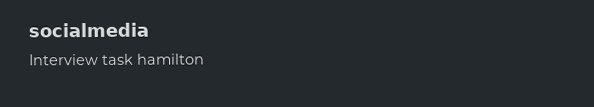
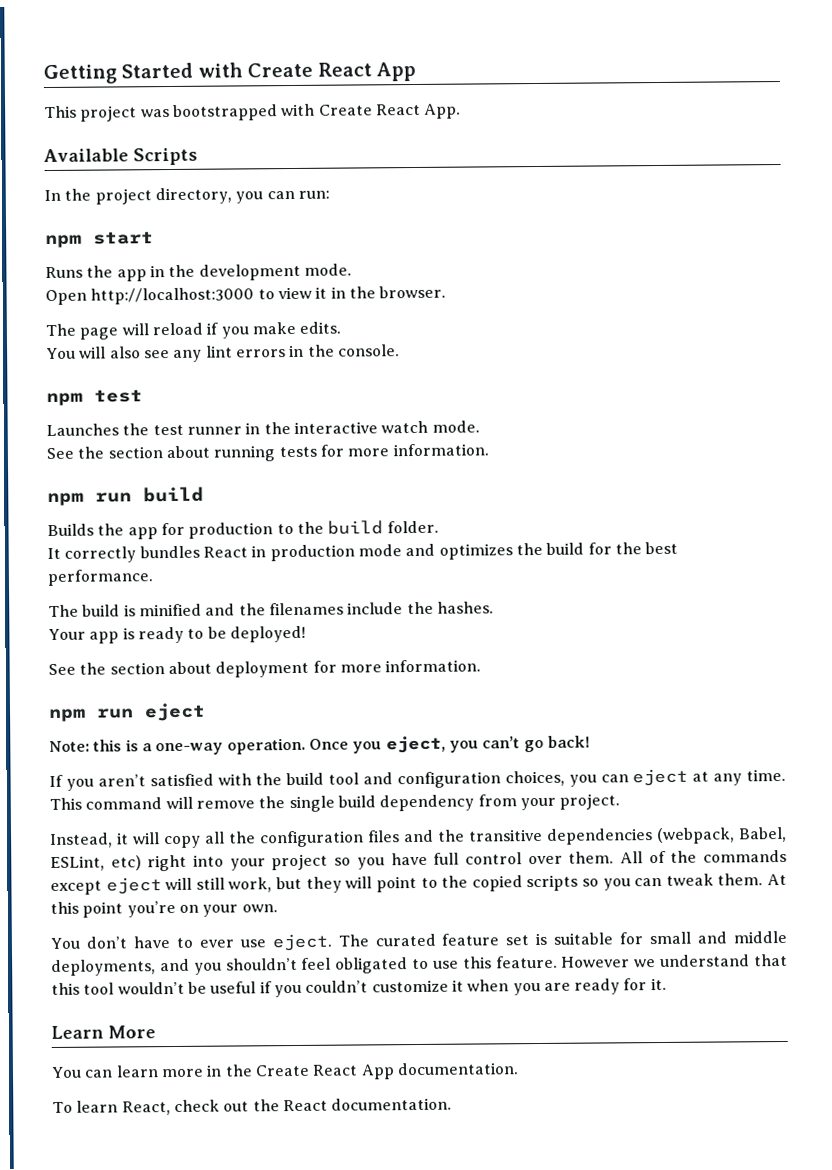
- socialmedia
- Interview task hamilton
+ Getting Started with Create React App
+ This project was bootstrapped with Create React App.
+ Available Scripts
+ In the project directory, you can run:
+ npm start
+ Runs the app in the development mode.
+ Open http://localhost:3000 to view it in the browser.
+ The page will reload if you make edits.
+ You will also see any lint errors in the console.
+ npm test
+ Launches the test runner in the interactive watch mode.
+ See the section about running tests for more information.
+ npm run build
+ Builds the app for production to the build folder.
+ It correctly bundles React in production mode and optimizes the build for the best performance.
+ The build is minified and the filenames include the hashes.
+ Your app is ready to be deployed!
+ See the section about deployment for more information.
+ npm run eject
+ Note: this is a one-way operation. Once you eject, you can’t go back!
+ If you aren’t satisfied with the build tool and configuration choices, you can eject at any time. This command will remove the single build dependency from your project.
+ Instead, it will copy all the configuration files and the transitive dependencies (webpack, Babel, ESLint, etc) right into your project so you have full control over them. All of the commands except eject will still work, but they will point to the copied scripts so you can tweak them. At this point you’re on your own.
+ You don’t have to ever use eject. The curated feature set is suitable for small and middle deployments, and you shouldn’t feel obligated to use this feature. However we understand that this tool wouldn’t be useful if you couldn’t customize it when you are ready for it.
+ Learn More
+ You can learn more in the Create React App documentation.
+ To learn React, check out the React documentation.

